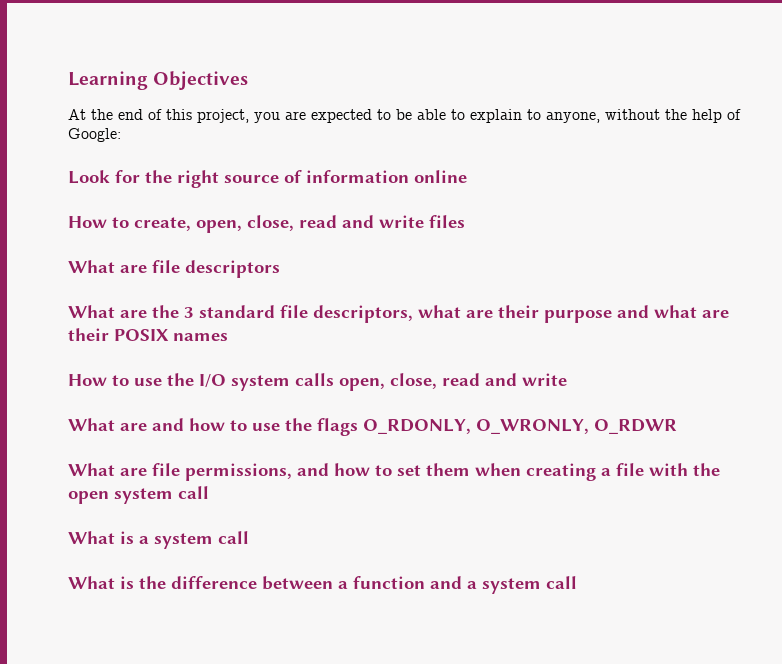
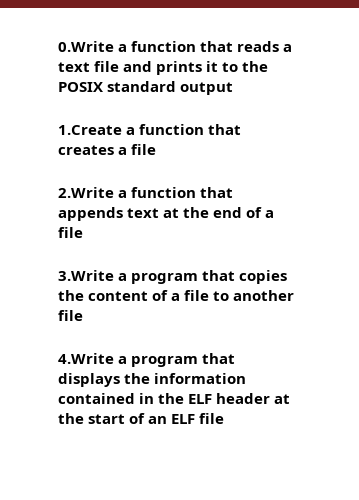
- Learning Objectives
- At the end of this project, you are expected to be able to explain to anyone, without the help of Google:
- Look for the right source of information online
- How to create, open, close, read and write files
- What are file descriptors
- What are the 3 standard file descriptors, what are their purpose and what are their POSIX names
- How to use the I/O system calls open, close, read and write
- What are and how to use the flags O_RDONLY, O_WRONLY, O_RDWR
- What are file permissions, and how to set them when creating a file with the open system call
- What is a system call
- What is the difference between a function and a system call
+ 0.Write a function that reads a text file and prints it to the POSIX standard output
+ 1.Create a function that creates a file
+ 2.Write a function that appends text at the end of a file
+ 3.Write a program that copies the content of a file to another file
+ 4.Write a program that displays the information contained in the ELF header at the start of an ELF file

